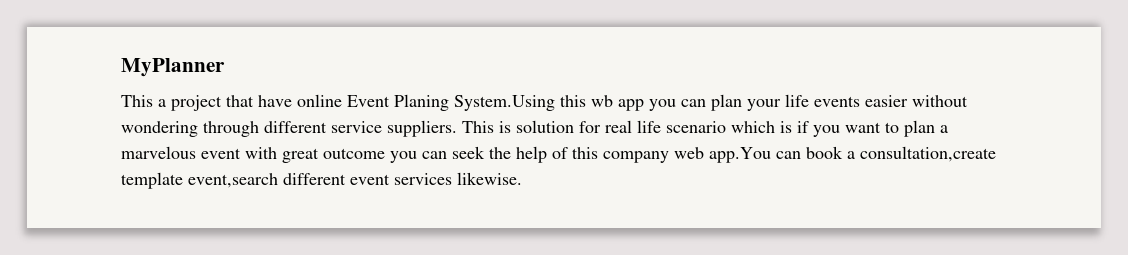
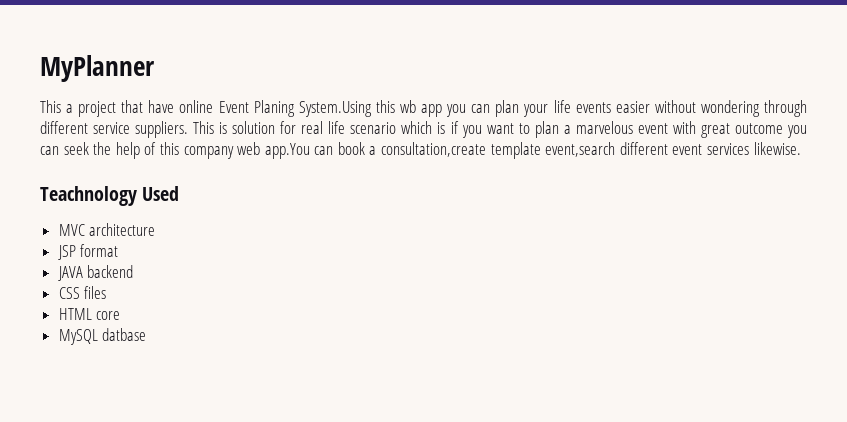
+ Teachnology Used
+ MVC architecture
+ JSP format
+ JAVA backend
+ CSS files
+ HTML core
+ MySQL datbase

